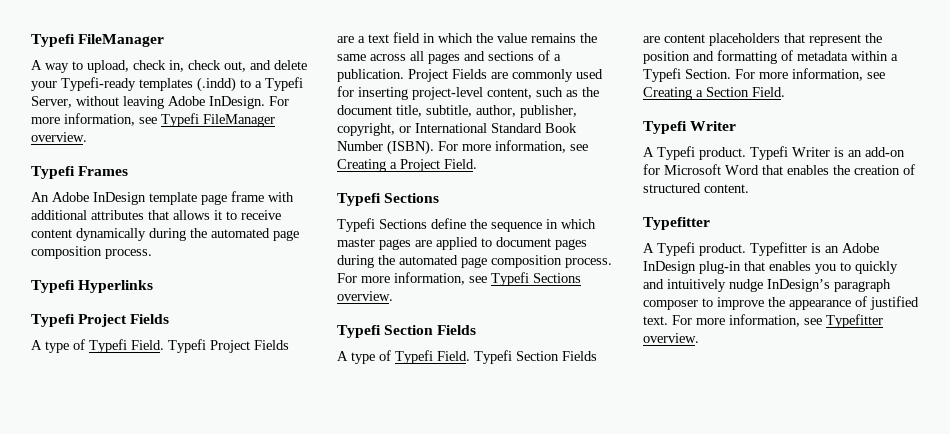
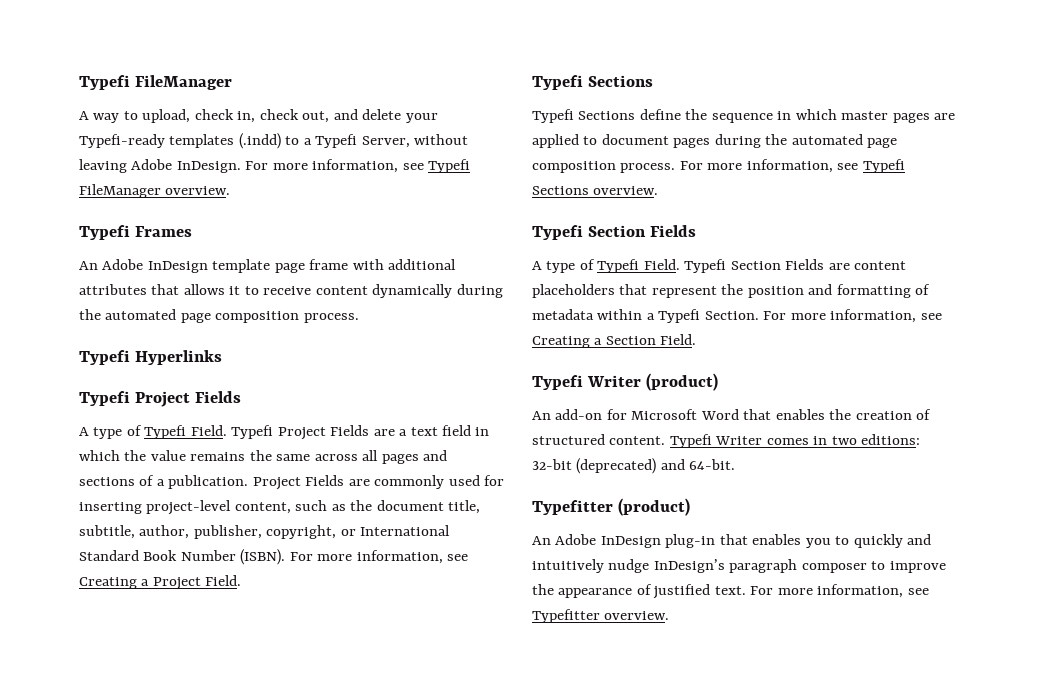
  For more information, see Creating a Section Field.
- Typefi Writer
- A Typefi product. Typefi Writer is an add-on for Microsoft Word that enables the creation of structured content.
- Typefitter
- A Typefi product. Typefitter is an Adobe InDesign plug-in that enables you to quickly and intuitively nudge InDesign’s paragraph composer to improve the appearance of justified text.
+ Typefi Writer (product)
+ An add-on for Microsoft Word that enables the creation of structured content. Typefi Writer comes in two editions: 32-bit (deprecated) and 64-bit.
+ Typefitter (product)
+ An Adobe InDesign plug-in that enables you to quickly and intuitively nudge InDesign’s paragraph composer to improve the appearance of justified text.

